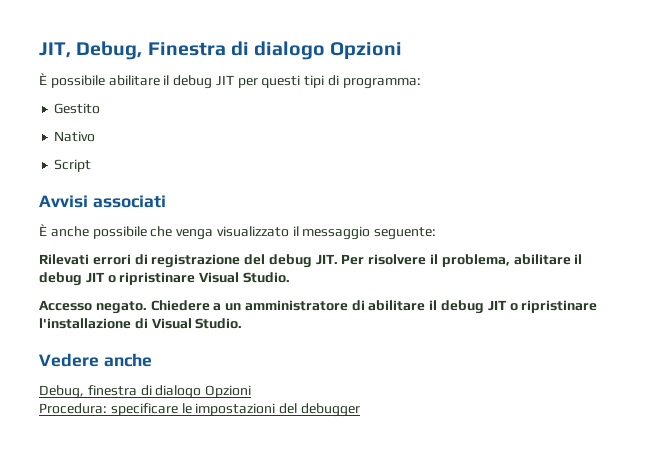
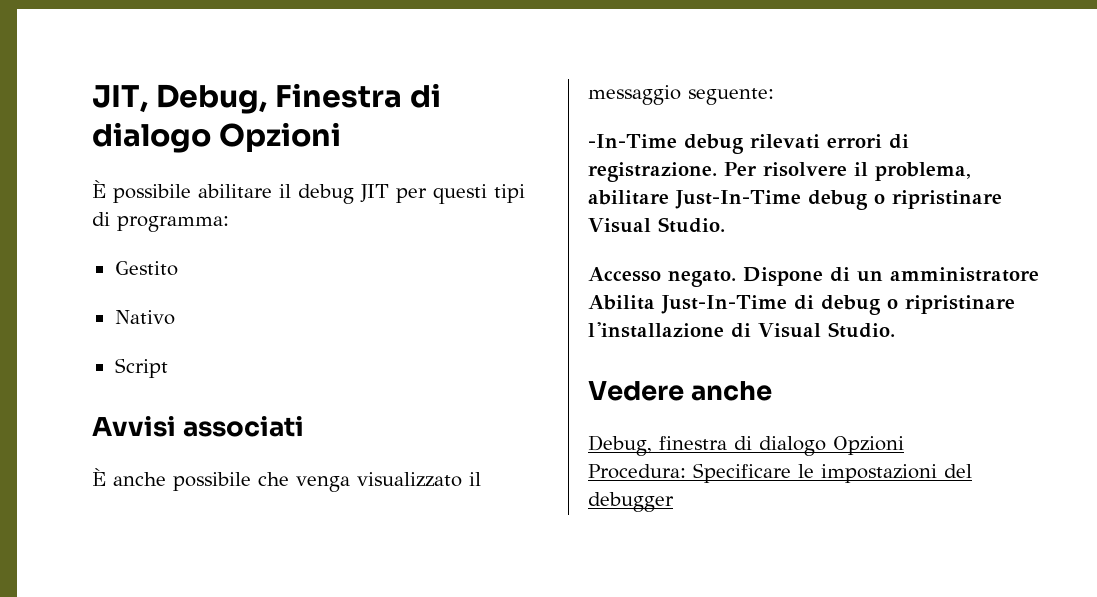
- Rilevati errori di registrazione del debug JIT. Per risolvere il problema, abilitare il debug JIT o ripristinare Visual Studio.
+ -In-Time debug rilevati errori di registrazione. Per risolvere il problema, abilitare Just-In-Time debug o ripristinare Visual Studio.
- Chiedere a un amministratore di abilitare il debug JIT o ripristinare l'installazione di Visual Studio.
+ Dispone di un amministratore Abilita Just-In-Time di debug o ripristinare l'installazione di Visual Studio.
- Procedura: specificare le impostazioni del debugger
+ Procedura: Specificare le impostazioni del debugger

